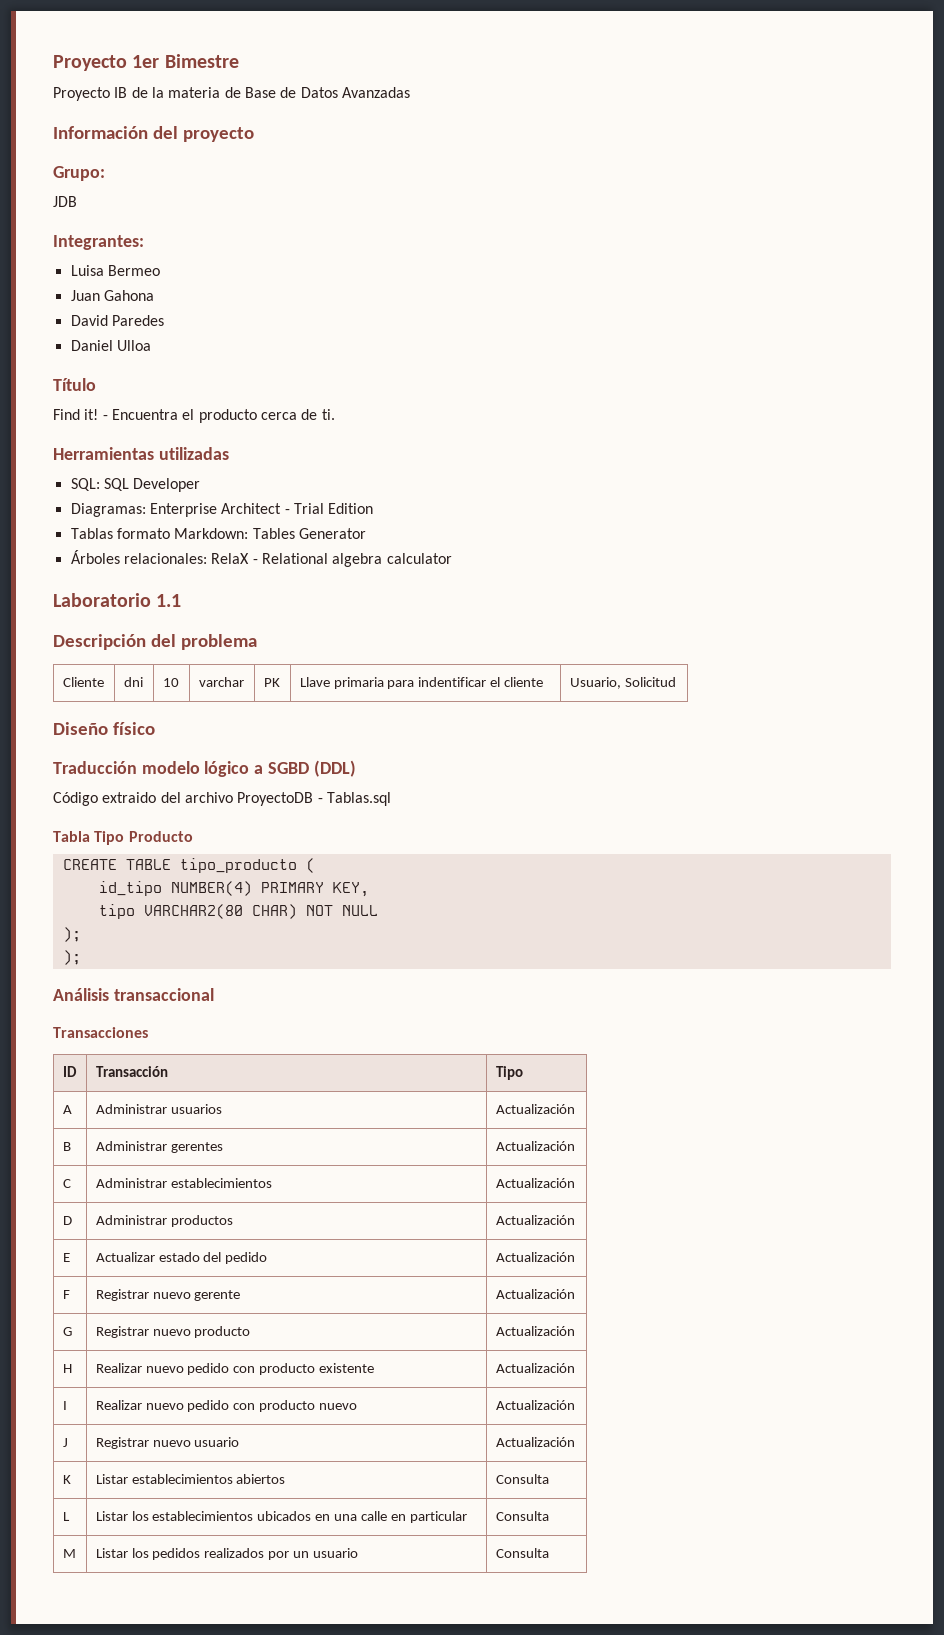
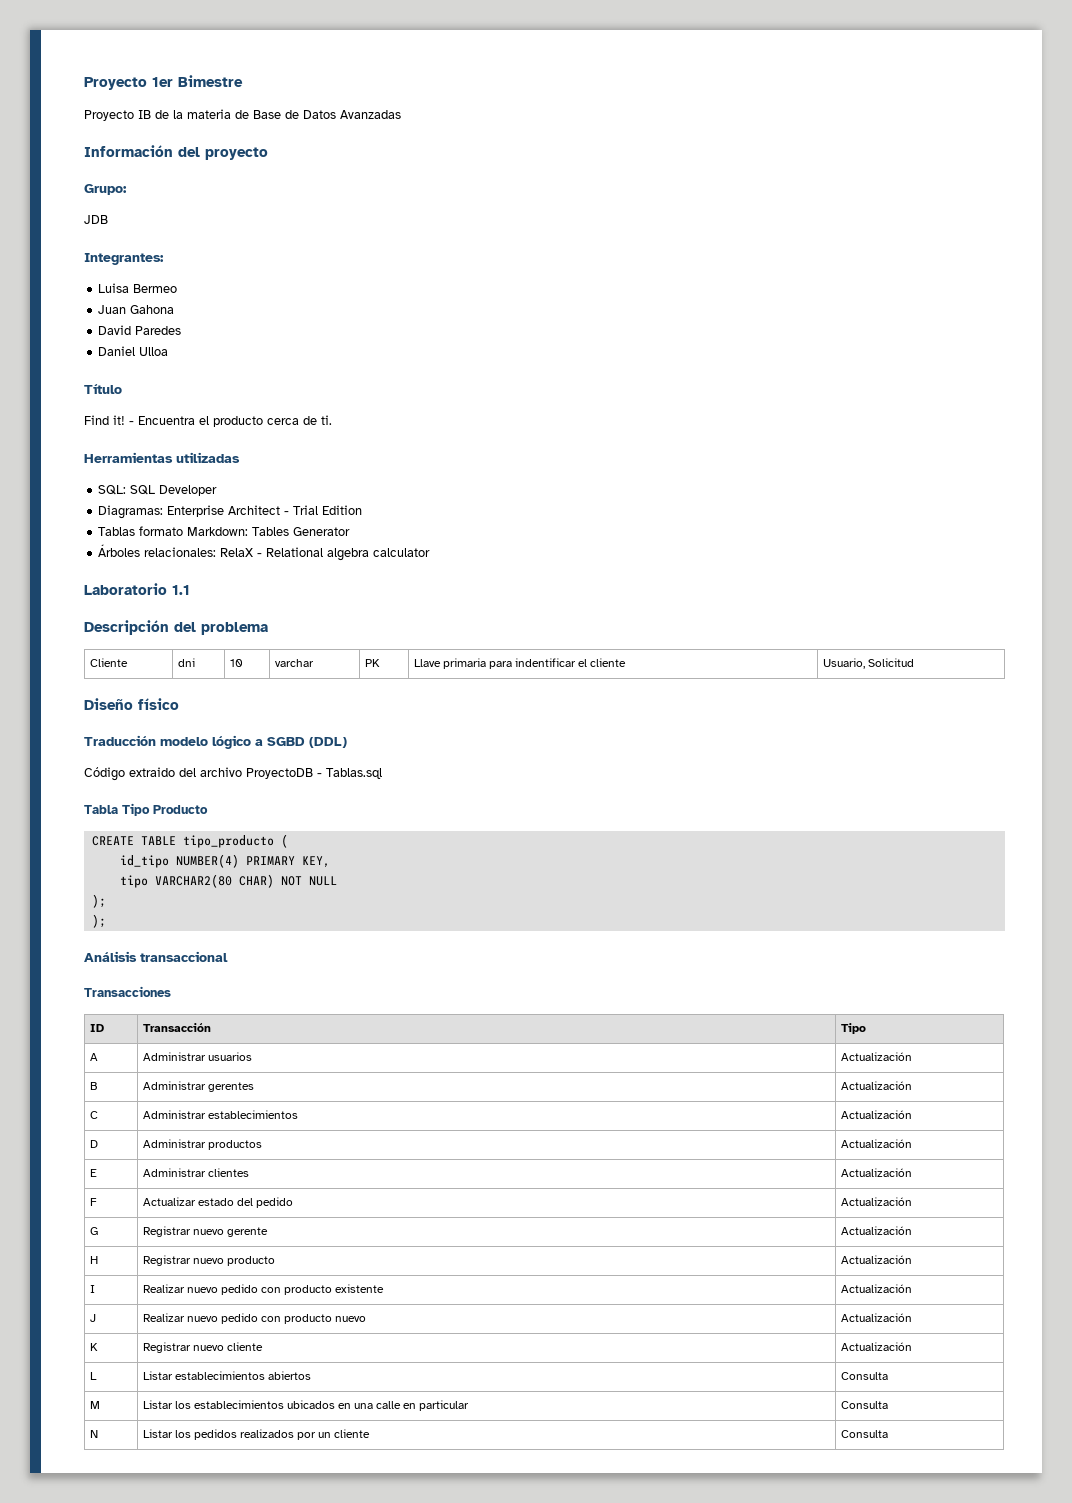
- E | Actualizar estado del pedido | Actualización
+ E | Administrar clientes | Actualización
+ F | Actualizar estado del pedido | Actualización
- F | Registrar nuevo gerente | Actualización
+ G | Registrar nuevo gerente | Actualización
- G | Registrar nuevo producto | Actualización
+ H | Registrar nuevo producto | Actualización
- H | Realizar nuevo pedido con producto existente | Actualización
+ I | Realizar nuevo pedido con producto existente | Actualización
- I | Realizar nuevo pedido con producto nuevo | Actualización
+ J | Realizar nuevo pedido con producto nuevo | Actualización
- J | Registrar nuevo usuario | Actualización
- K | Listar establecimientos abiertos | Consulta
+ K | Registrar nuevo cliente | Actualización
+ L | Listar establecimientos abiertos | Consulta
- L | Listar los establecimientos ubicados en una calle en particular | Consulta
+ M | Listar los establecimientos ubicados en una calle en particular | Consulta
- M | Listar los pedidos realizados por un usuario | Consulta
+ N | Listar los pedidos realizados por un cliente | Consulta

